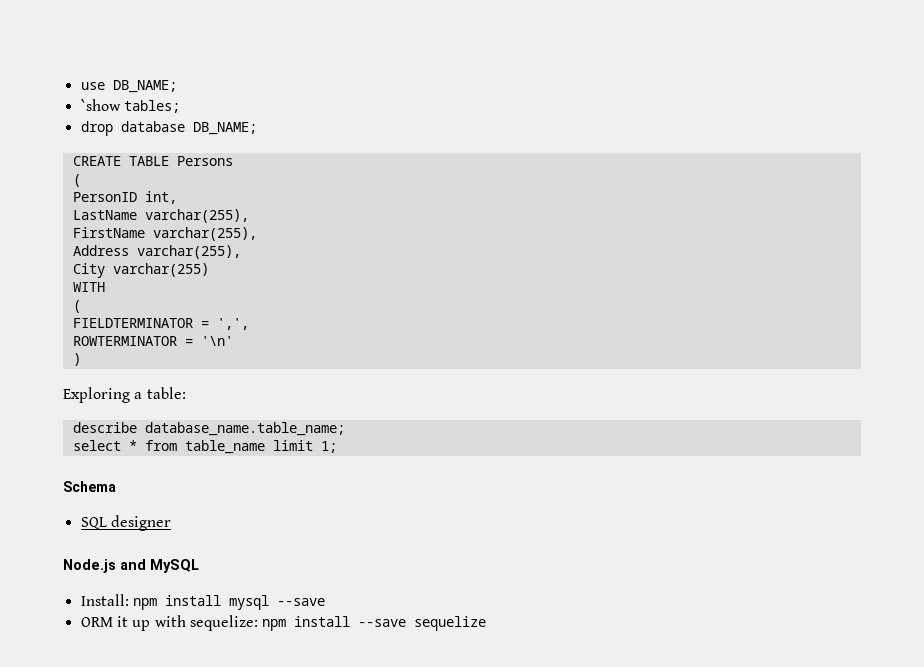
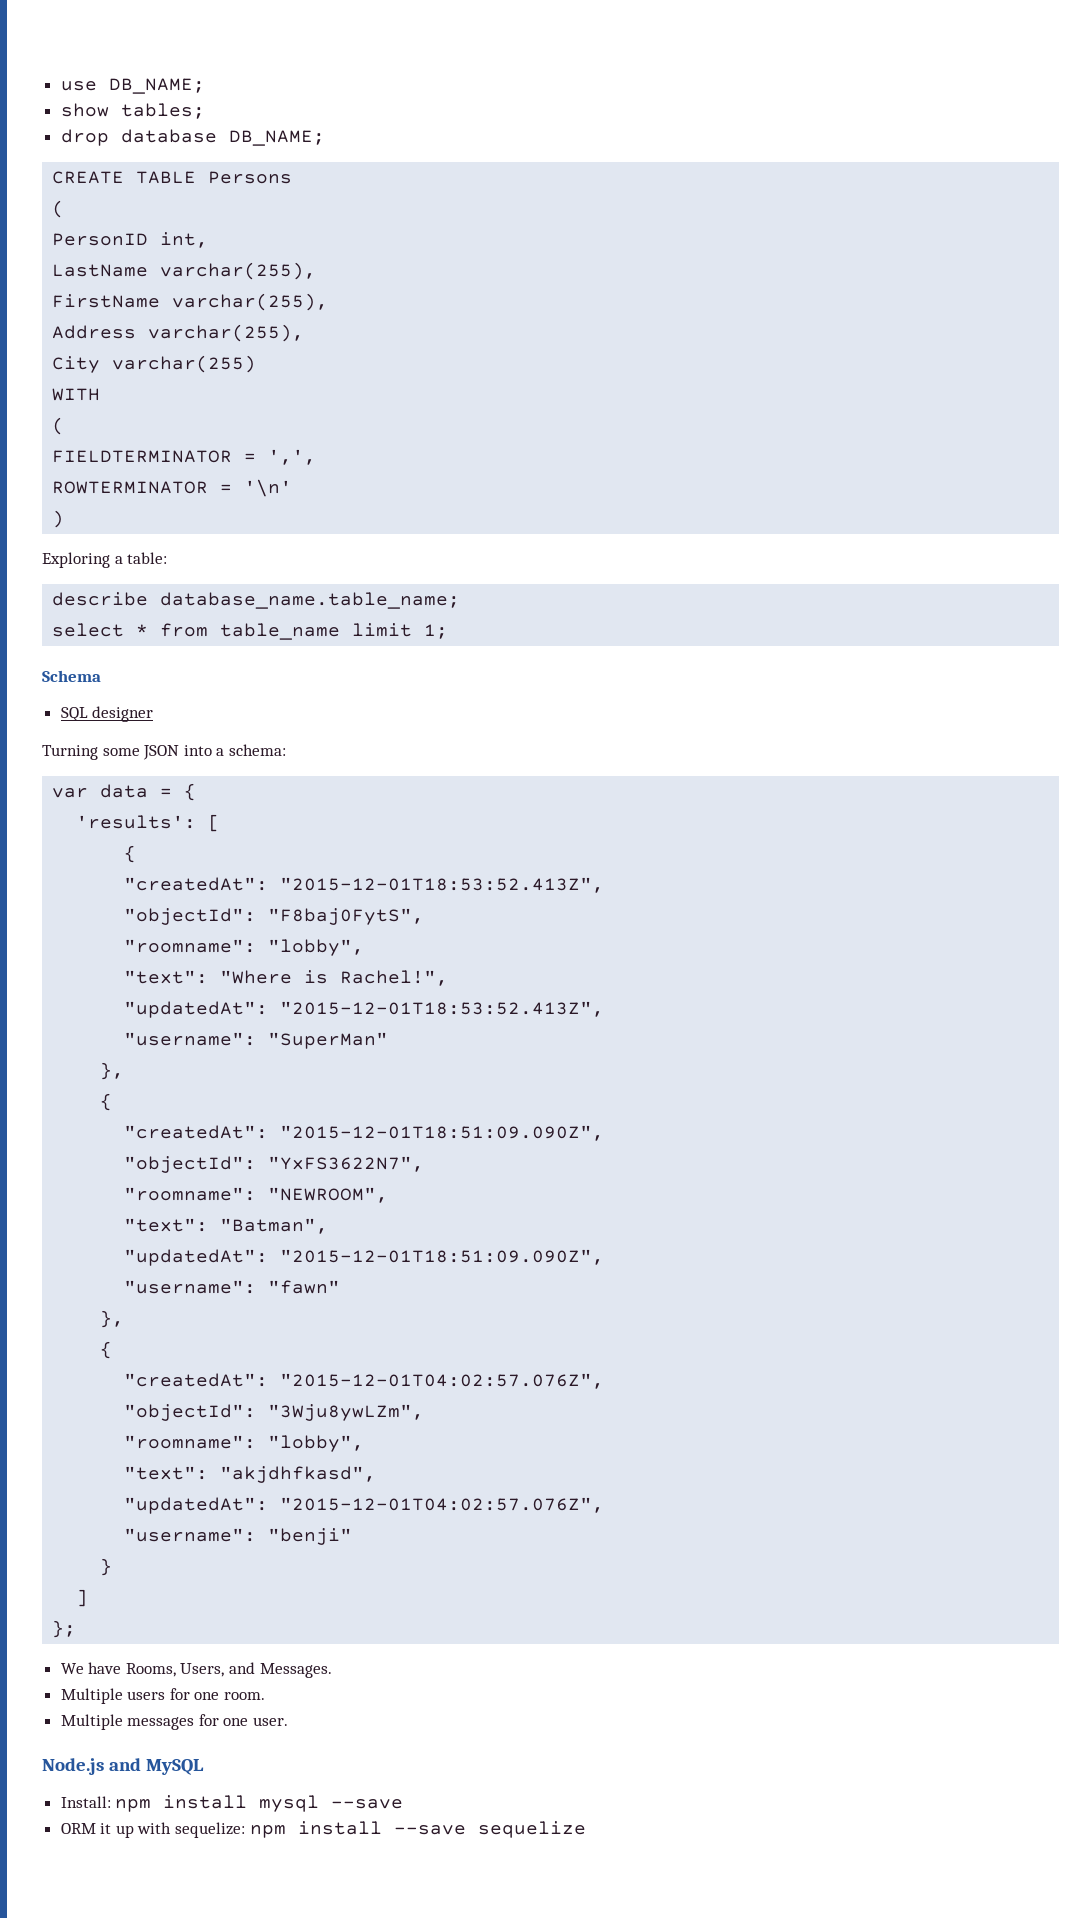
- `show tables;
+ show tables;
+ Turning some JSON into a schema:
+ var data = {
+ 'results': [
+ {
+ "createdAt": "2015-12-01T18:53:52.413Z",
+ "objectId": "F8baj0FytS",
+ "roomname": "lobby",
+ "text": "Where is Rachel!",
+ "updatedAt": "2015-12-01T18:53:52.413Z",
+ "username": "SuperMan"
+ },
+ {
+ "createdAt": "2015-12-01T18:51:09.090Z",
+ "objectId": "YxFS3622N7",
+ "roomname": "NEWROOM",
+ "text": "Batman",
+ "updatedAt": "2015-12-01T18:51:09.090Z",
+ "username": "fawn"
+ },
+ {
+ "createdAt": "2015-12-01T04:02:57.076Z",
+ "objectId": "3Wju8ywLZm",
+ "roomname": "lobby",
+ "text": "akjdhfkasd",
+ "updatedAt": "2015-12-01T04:02:57.076Z",
+ "username": "benji"
+ }
+ ]
+ };
+ We have Rooms, Users, and Messages.
+ Multiple users for one room.
+ Multiple messages for one user.

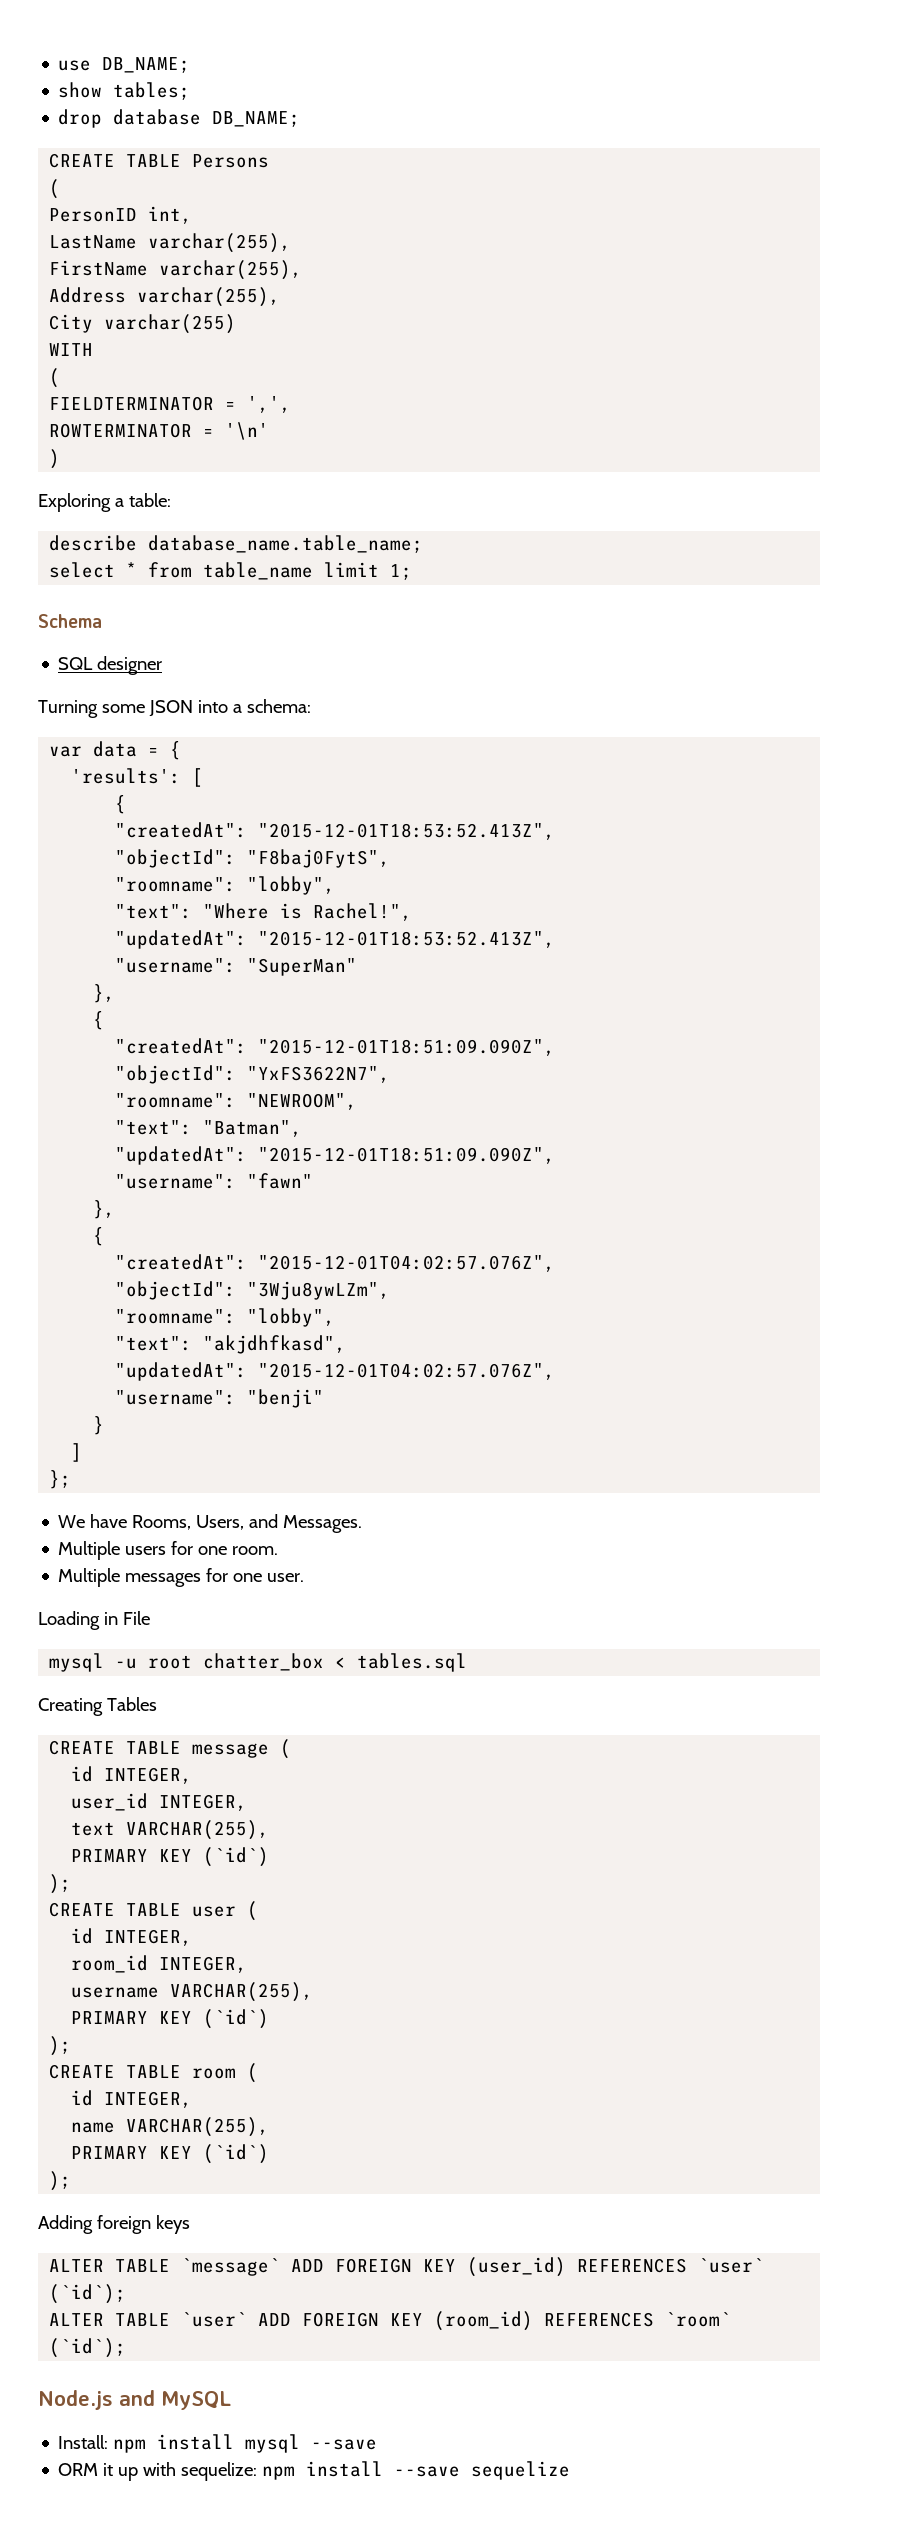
+ Loading in File
+ mysql -u root chatter_box < tables.sql
+ Creating Tables
+ CREATE TABLE message (
+ id INTEGER,
+ user_id INTEGER,
+ text VARCHAR(255),
+ PRIMARY KEY (`id`)
+ );
+ CREATE TABLE user (
+ id INTEGER,
+ room_id INTEGER,
+ username VARCHAR(255),
+ PRIMARY KEY (`id`)
+ );
+ CREATE TABLE room (
+ id INTEGER,
+ name VARCHAR(255),
+ PRIMARY KEY (`id`)
+ );
+ Adding foreign keys
+ ALTER TABLE `message` ADD FOREIGN KEY (user_id) REFERENCES `user` (`id`);
+ ALTER TABLE `user` ADD FOREIGN KEY (room_id) REFERENCES `room` (`id`);

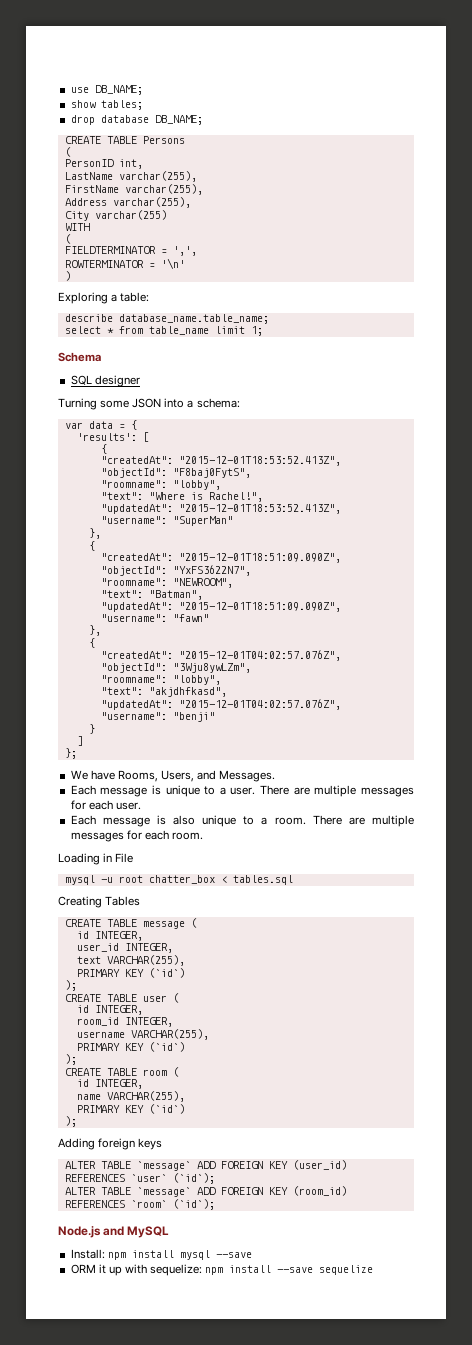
- Multiple users for one room.
- Multiple messages for one user.
+ Each message is unique to a user. There are multiple messages for each user.
+ Each message is also unique to a room. There are multiple messages for each room.
- ALTER TABLE `user` ADD FOREIGN KEY (room_id) REFERENCES `room` (`id`);
+ ALTER TABLE `message` ADD FOREIGN KEY (room_id) REFERENCES `room` (`id`);

